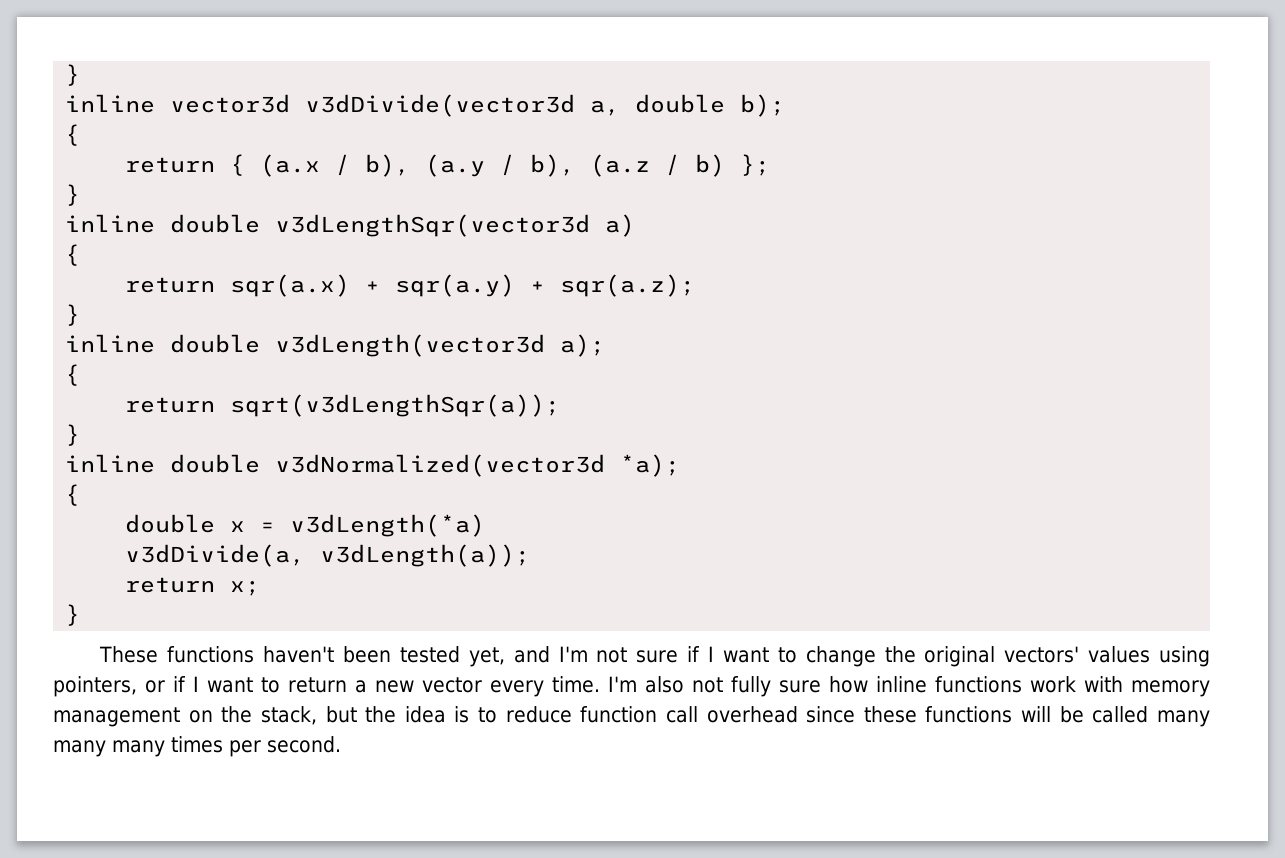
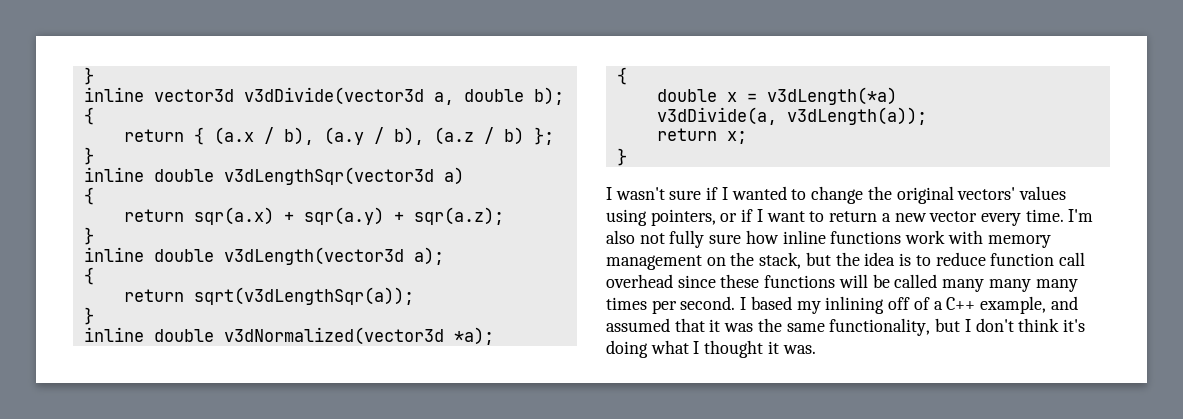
- These functions haven't been tested yet, and I'm not sure if I want to change the original vectors' values using pointers, or if I want to return a new vector every time.
+ I wasn't sure if I wanted to change the original vectors' values using pointers, or if I want to return a new vector every time.
+ I based my inlining off of a C++ example, and assumed that it was the same functionality, but I don't think it's doing what I thought it was.

